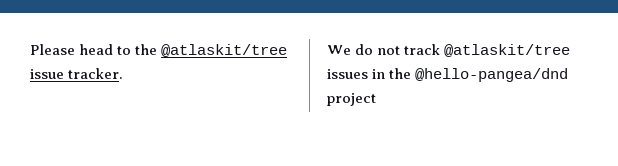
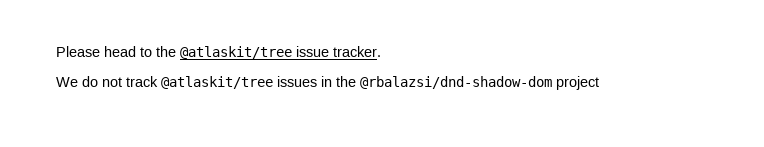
- We do not track @atlaskit/tree issues in the @hello-pangea/dnd project
+ We do not track @atlaskit/tree issues in the @rbalazsi/dnd-shadow-dom project

